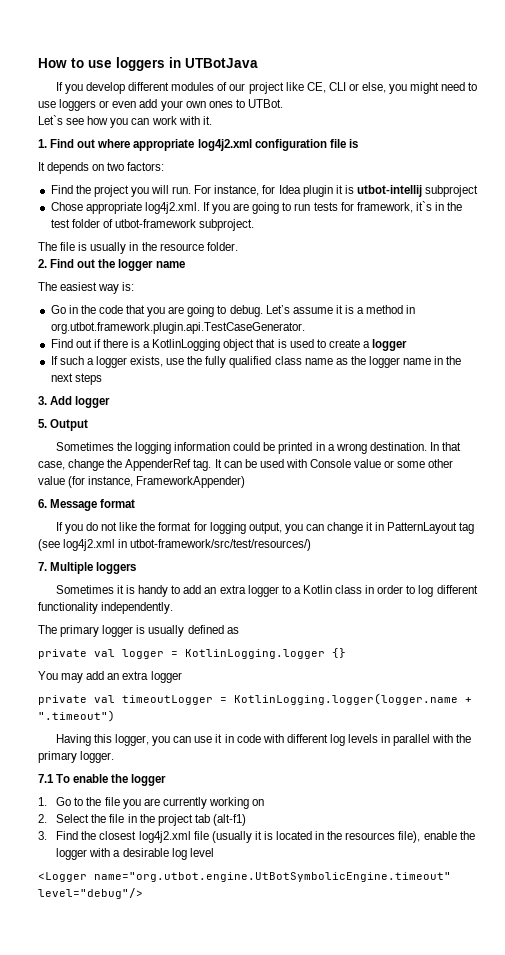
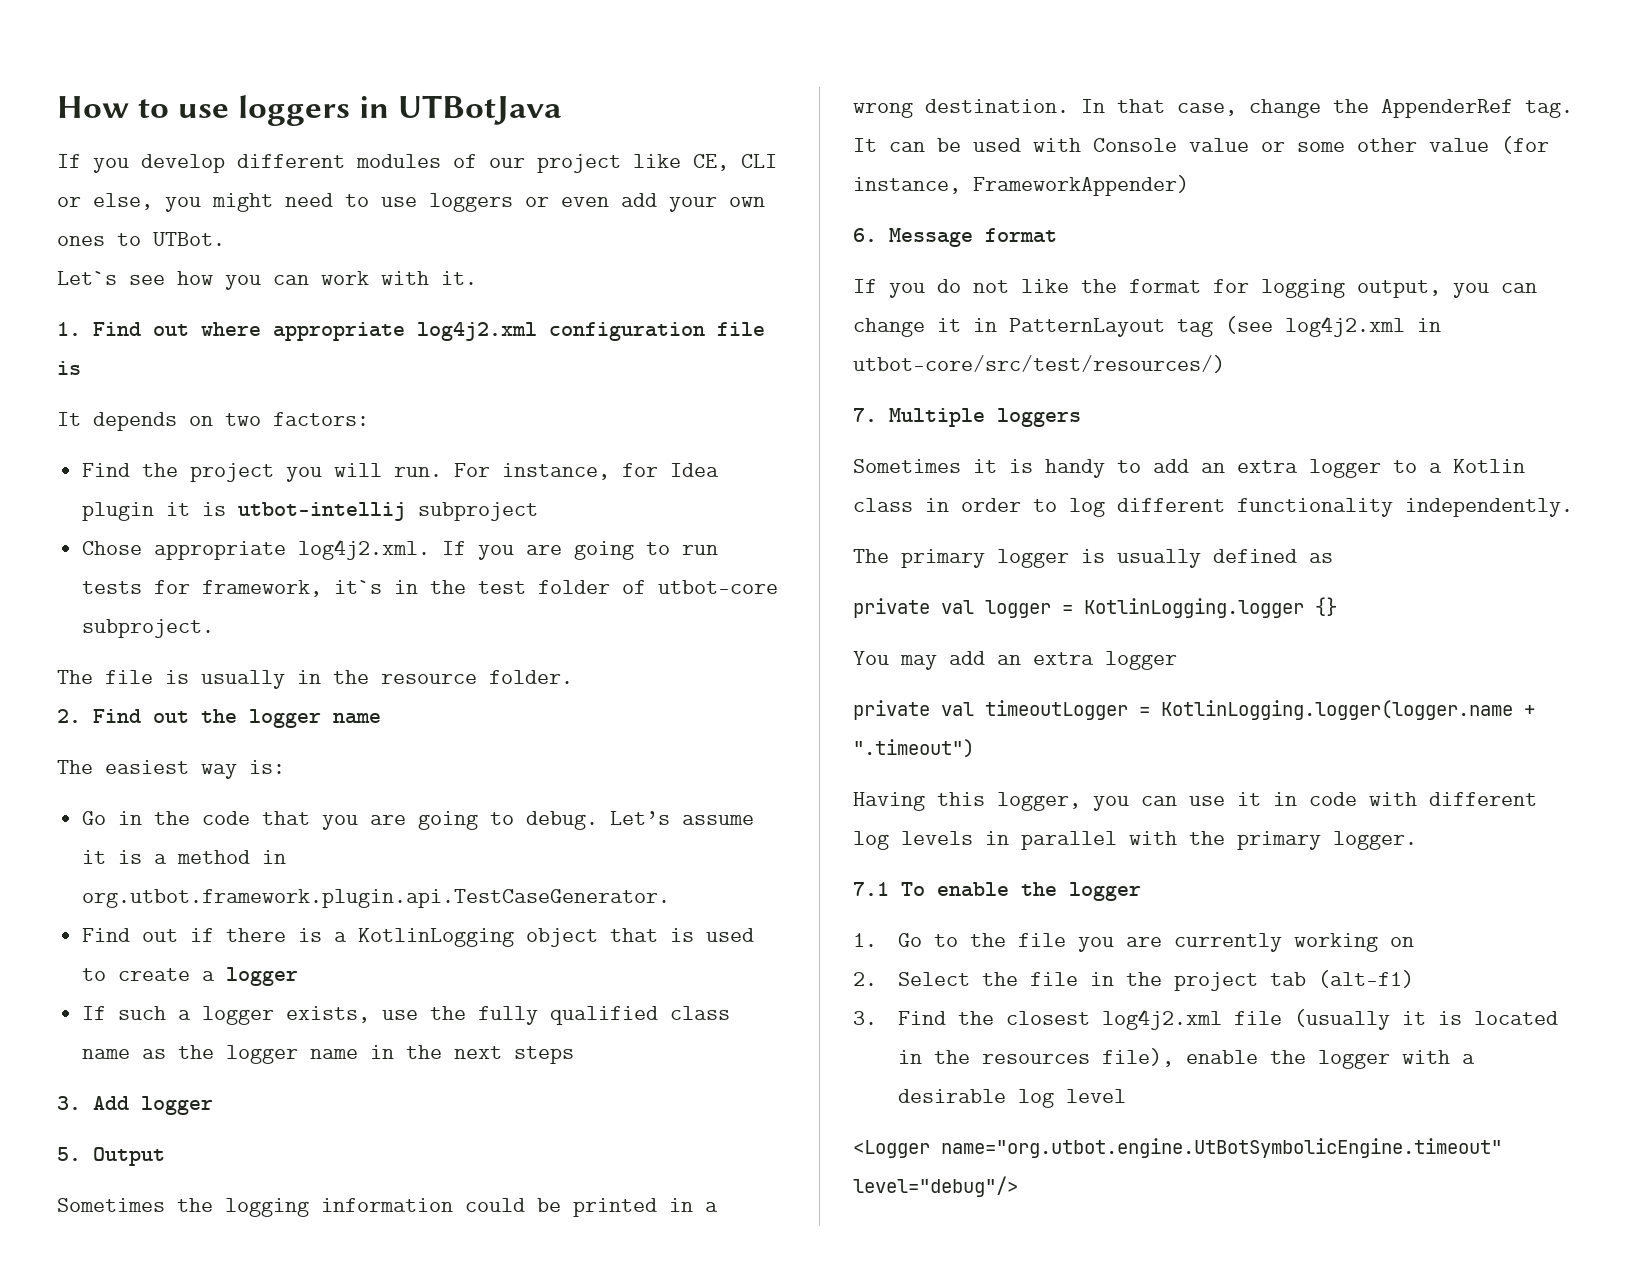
- Chose appropriate log4j2.xml. If you are going to run tests for framework, it`s in the test folder of utbot-framework subproject.
+ Chose appropriate log4j2.xml. If you are going to run tests for framework, it`s in the test folder of utbot-core subproject.
- If you do not like the format for logging output, you can change it in PatternLayout tag (see log4j2.xml in utbot-framework/src/test/resources/)
+ If you do not like the format for logging output, you can change it in PatternLayout tag (see log4j2.xml in utbot-core/src/test/resources/)

